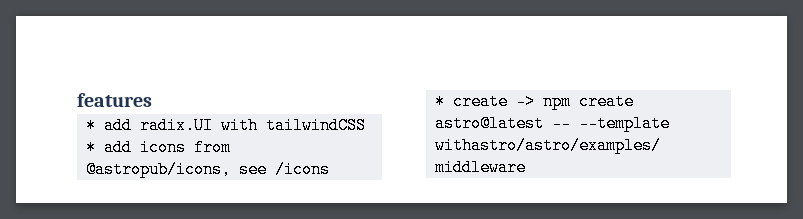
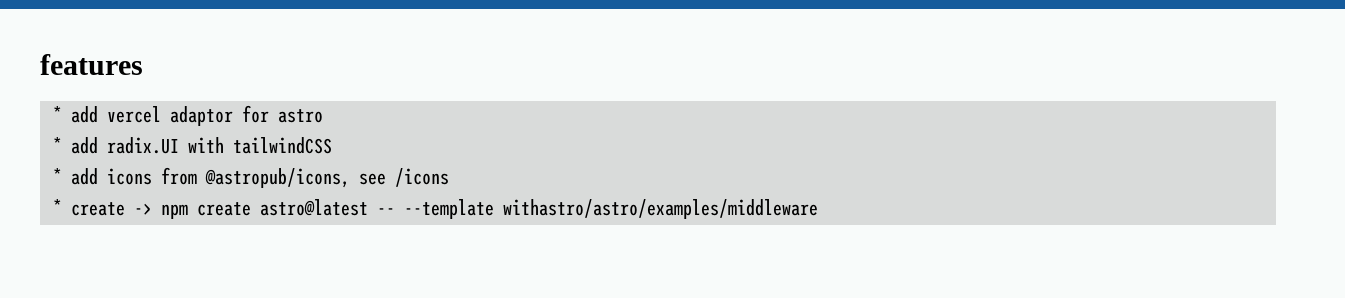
+ * add vercel adaptor for astro

